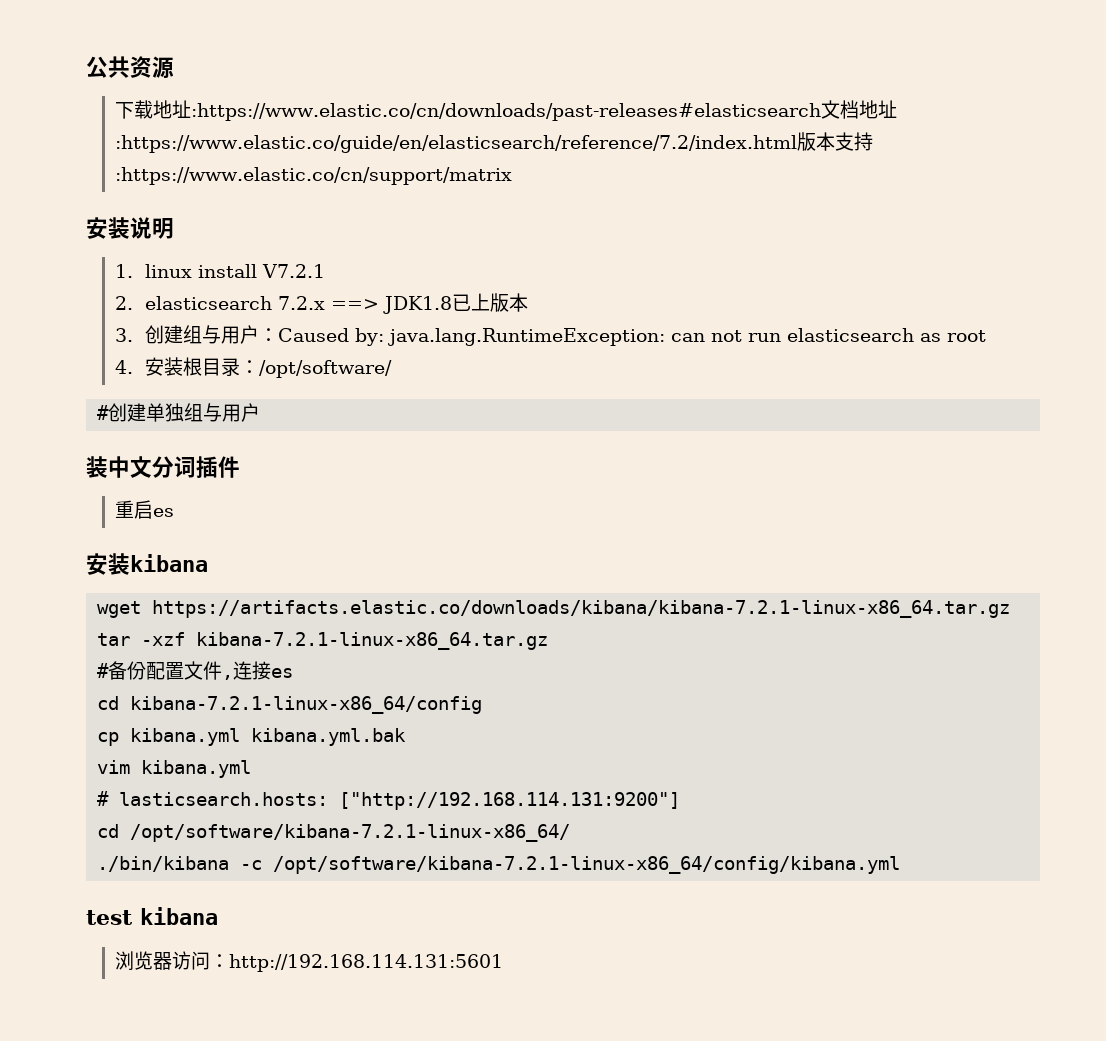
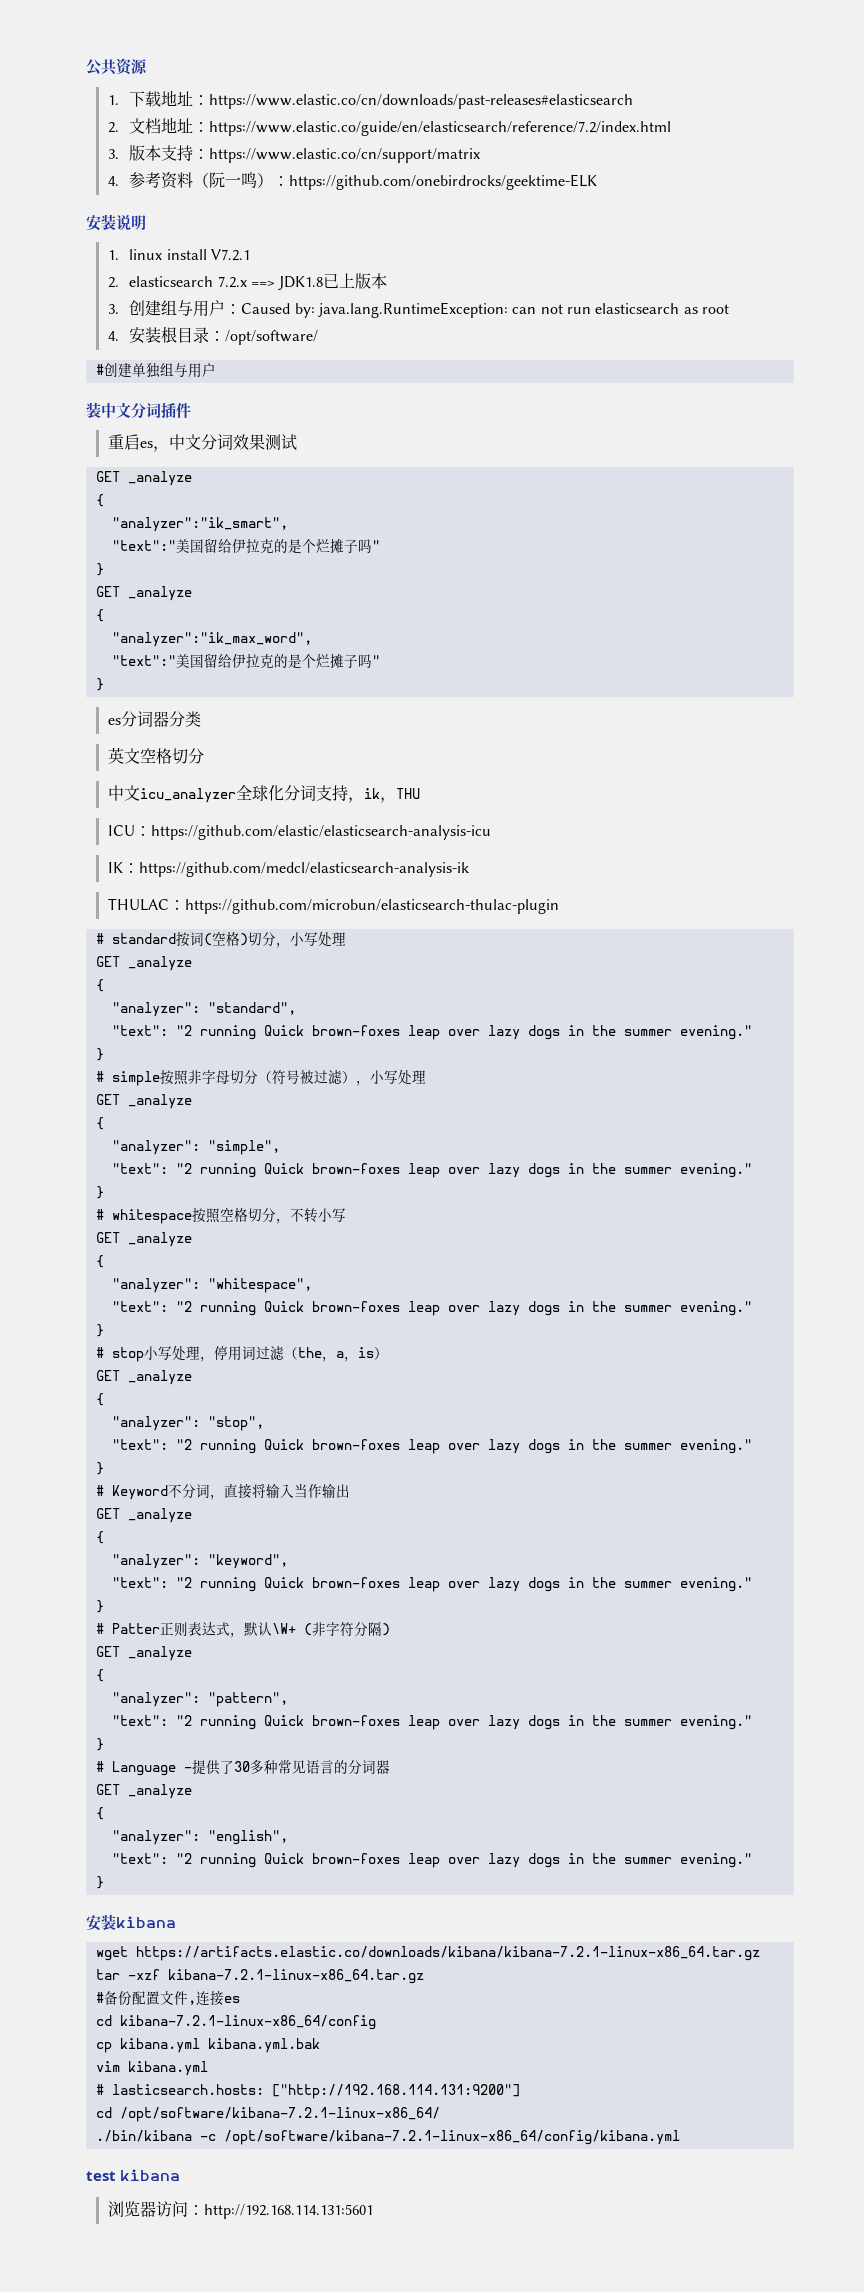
- 下载地址:https://www.elastic.co/cn/downloads/past-releases#elasticsearch文档地址:https://www.elastic.co/guide/en/elasticsearch/reference/7.2/index.html版本支持:https://www.elastic.co/cn/support/matrix
+ 1.下载地址：https://www.elastic.co/cn/downloads/past-releases#elasticsearch
+ 2.文档地址：https://www.elastic.co/guide/en/elasticsearch/reference/7.2/index.html
+ 3.版本支持：https://www.elastic.co/cn/support/matrix
+ 4.参考资料（阮一鸣）：https://github.com/onebirdrocks/geektime-ELK
- 重启es
+ 重启es，中文分词效果测试
+ GET _analyze
+ {
+ "analyzer":"ik_smart",
+ "text":"美国留给伊拉克的是个烂摊子吗"
+ }
+ GET _analyze
+ {
+ "analyzer":"ik_max_word",
+ "text":"美国留给伊拉克的是个烂摊子吗"
+ }
+ es分词器分类
+ 英文空格切分
+ 中文icu_analyzer全球化分词支持，ik，THU
+ ICU：https://github.com/elastic/elasticsearch-analysis-icu
+ IK：https://github.com/medcl/elasticsearch-analysis-ik
+ THULAC：https://github.com/microbun/elasticsearch-thulac-plugin
+ # standard按词(空格)切分，小写处理
+ GET _analyze
+ {
+ "analyzer": "standard",
+ "text": "2 running Quick brown-foxes leap over lazy dogs in the summer evening."
+ }
+ # simple按照非字母切分（符号被过滤），小写处理
+ GET _analyze
+ {
+ "analyzer": "simple",
+ "text": "2 running Quick brown-foxes leap over lazy dogs in the summer evening."
+ }
+ # whitespace按照空格切分，不转小写
+ GET _analyze
+ {
+ "analyzer": "whitespace",
+ "text": "2 running Quick brown-foxes leap over lazy dogs in the summer evening."
+ }
+ # stop小写处理，停用词过滤（the，a，is）
+ GET _analyze
+ {
+ "analyzer": "stop",
+ "text": "2 running Quick brown-foxes leap over lazy dogs in the summer evening."
+ }
+ # Keyword不分词，直接将输入当作输出
+ GET _analyze
+ {
+ "analyzer": "keyword",
+ "text": "2 running Quick brown-foxes leap over lazy dogs in the summer evening."
+ }
+ # Patter正则表达式，默认\W+ (非字符分隔)
+ GET _analyze
+ {
+ "analyzer": "pattern",
+ "text": "2 running Quick brown-foxes leap over lazy dogs in the summer evening."
+ }
+ # Language –提供了30多种常见语言的分词器
+ GET _analyze
+ {
+ "analyzer": "english",
+ "text": "2 running Quick brown-foxes leap over lazy dogs in the summer evening."
+ }

